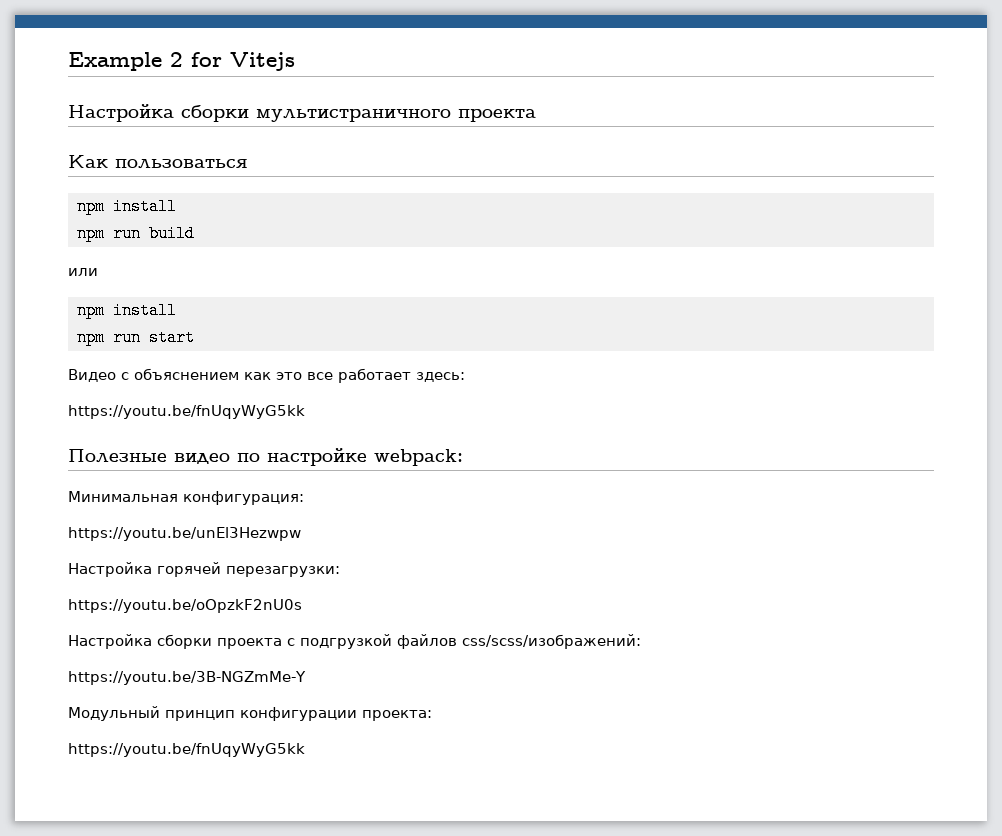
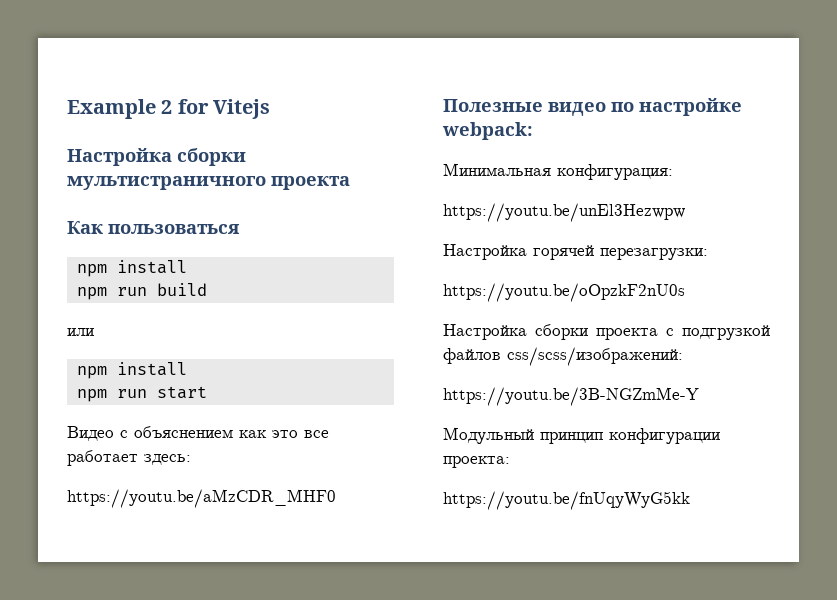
  Видео с объяснением как это все работает здесь:
- https://youtu.be/fnUqyWyG5kk
+ https://youtu.be/aMzCDR_MHF0

